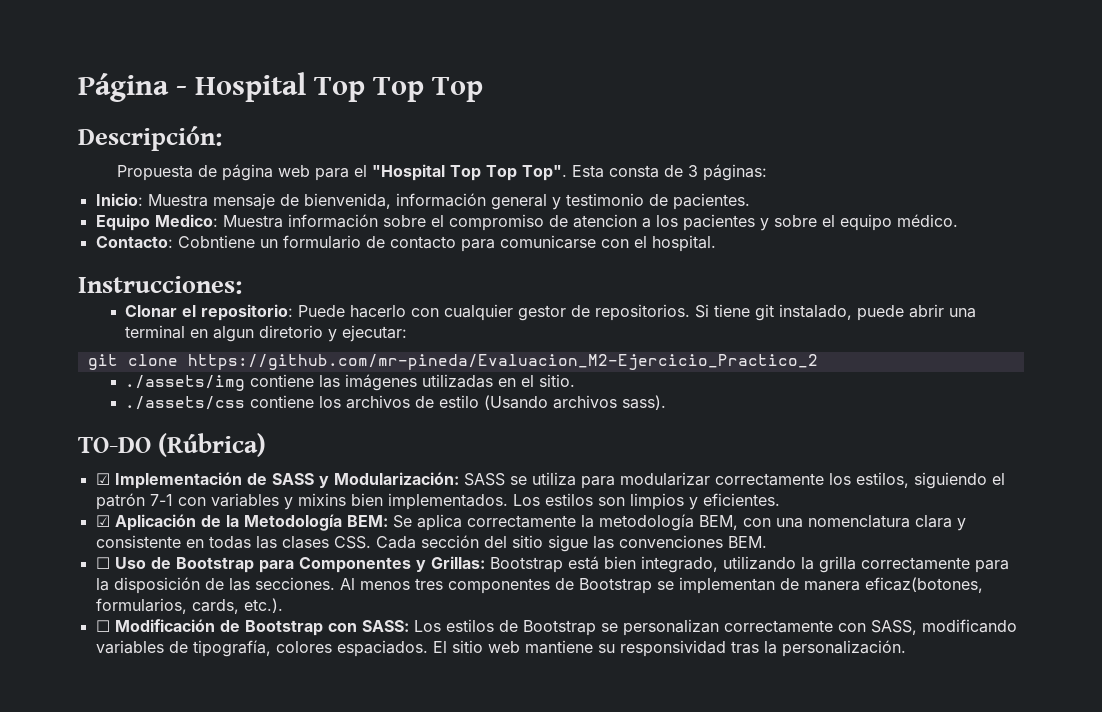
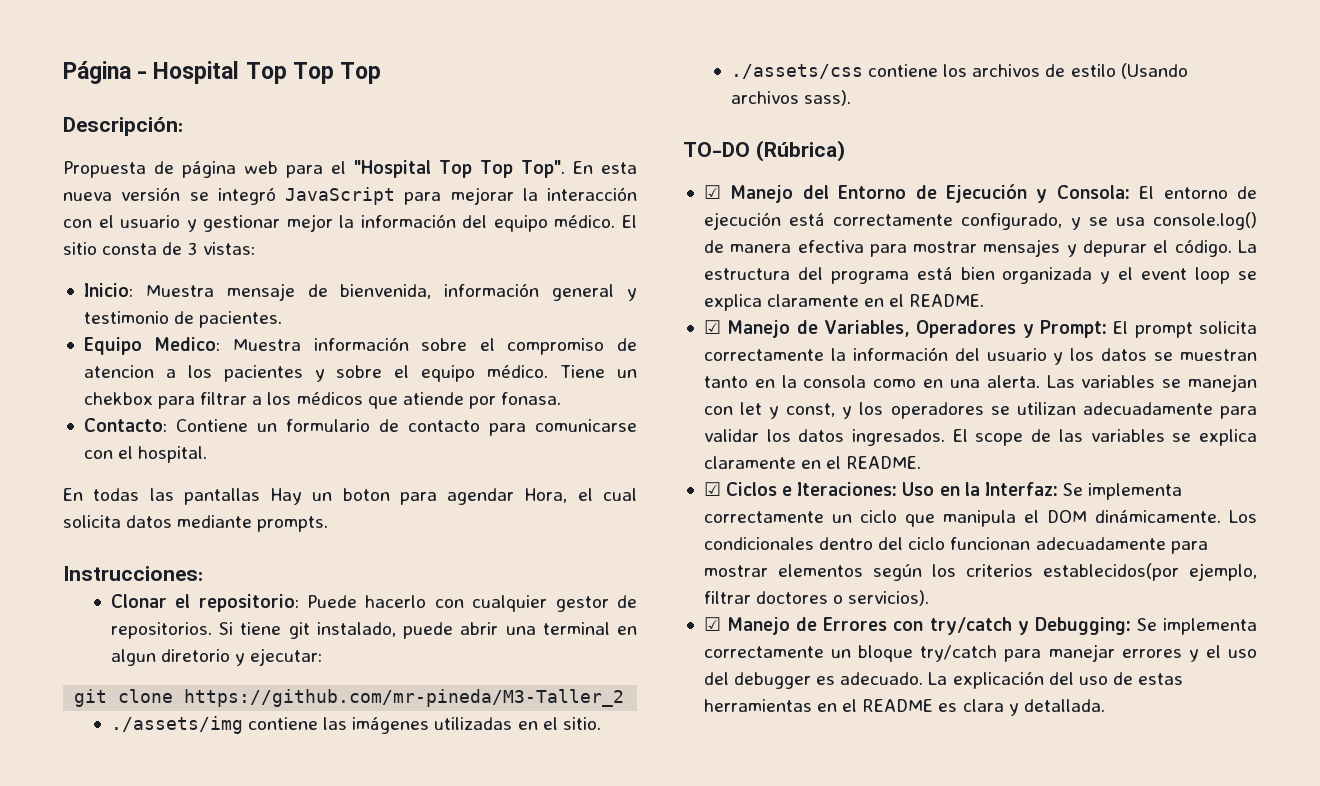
- Esta consta de 3 páginas:
+ En esta nueva versión se integró JavaScript para mejorar la interacción con el usuario y gestionar mejor la información del equipo médico. El sitio consta de 3 vistas:
+ Tiene un chekbox para filtrar a los médicos que atiende por fonasa.
- Contacto: Cobntiene un formulario de contacto para comunicarse con el hospital.
+ Contacto: Contiene un formulario de contacto para comunicarse con el hospital.
+ En todas las pantallas Hay un boton para agendar Hora, el cual solicita datos mediante prompts.
- git clone https://github.com/mr-pineda/Evaluacion_M2-Ejercicio_Practico_2
+ git clone https://github.com/mr-pineda/M3-Taller_2
- ☑ Implementación de SASS y Modularización: SASS se utiliza para modularizar correctamente los estilos, siguiendo el patrón 7-1 con variables y mixins bien implementados. Los estilos son limpios y eficientes.
- ☑ Aplicación de la Metodología BEM: Se aplica correctamente la metodología BEM, con una nomenclatura clara y consistente en todas las clases CSS. Cada sección del sitio sigue las convenciones BEM.
- ☐ Uso de Bootstrap para Componentes y Grillas: Bootstrap está bien integrado, utilizando la grilla correctamente para la disposición de las secciones. Al menos tres componentes de Bootstrap se implementan de manera eficaz(botones, formularios, cards, etc.).
- ☐ Modificación de Bootstrap con SASS: Los estilos de Bootstrap se personalizan correctamente con SASS, modificando variables de tipografía, colores espaciados. El sitio web mantiene su responsividad tras la personalización.
+ ☑ Manejo del Entorno de Ejecución y Consola: El entorno de ejecución está correctamente configurado, y se usa console.log() de manera efectiva para mostrar mensajes y depurar el código. La estructura del programa está bien organizada y el event loop se explica claramente en el README.
+ ☑ Manejo de Variables, Operadores y Prompt: El prompt solicita correctamente la información del usuario y los datos se muestran tanto en la consola como en una alerta. Las variables se manejan con let y const, y los operadores se utilizan adecuadamente para validar los datos ingresados. El scope de las variables se explica claramente en el README.
+ ☑ Ciclos e Iteraciones: Uso en la Interfaz: Se implementa correctamente un ciclo que manipula el DOM dinámicamente. Los condicionales dentro del ciclo funcionan adecuadamente para mostrar elementos según los criterios establecidos(por ejemplo, filtrar doctores o servicios).
+ ☑ Manejo de Errores con try/catch y Debugging: Se implementa correctamente un bloque try/catch para manejar errores y el uso del debugger es adecuado. La explicación del uso de estas herramientas en el README es clara y detallada.

